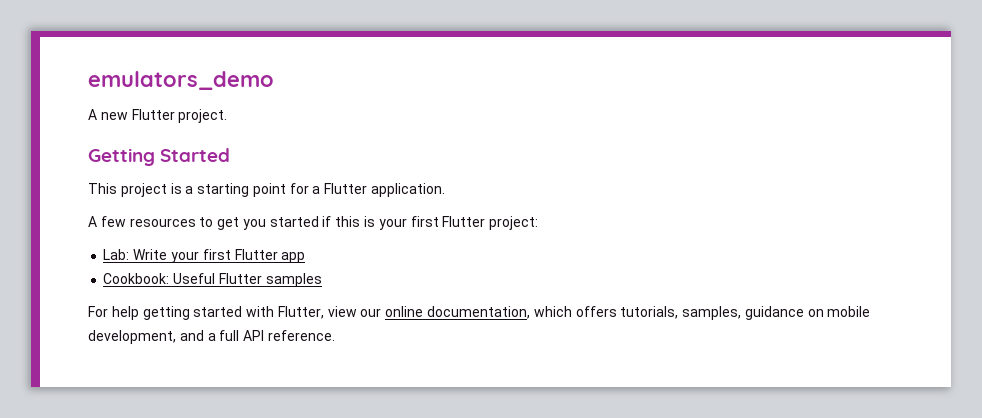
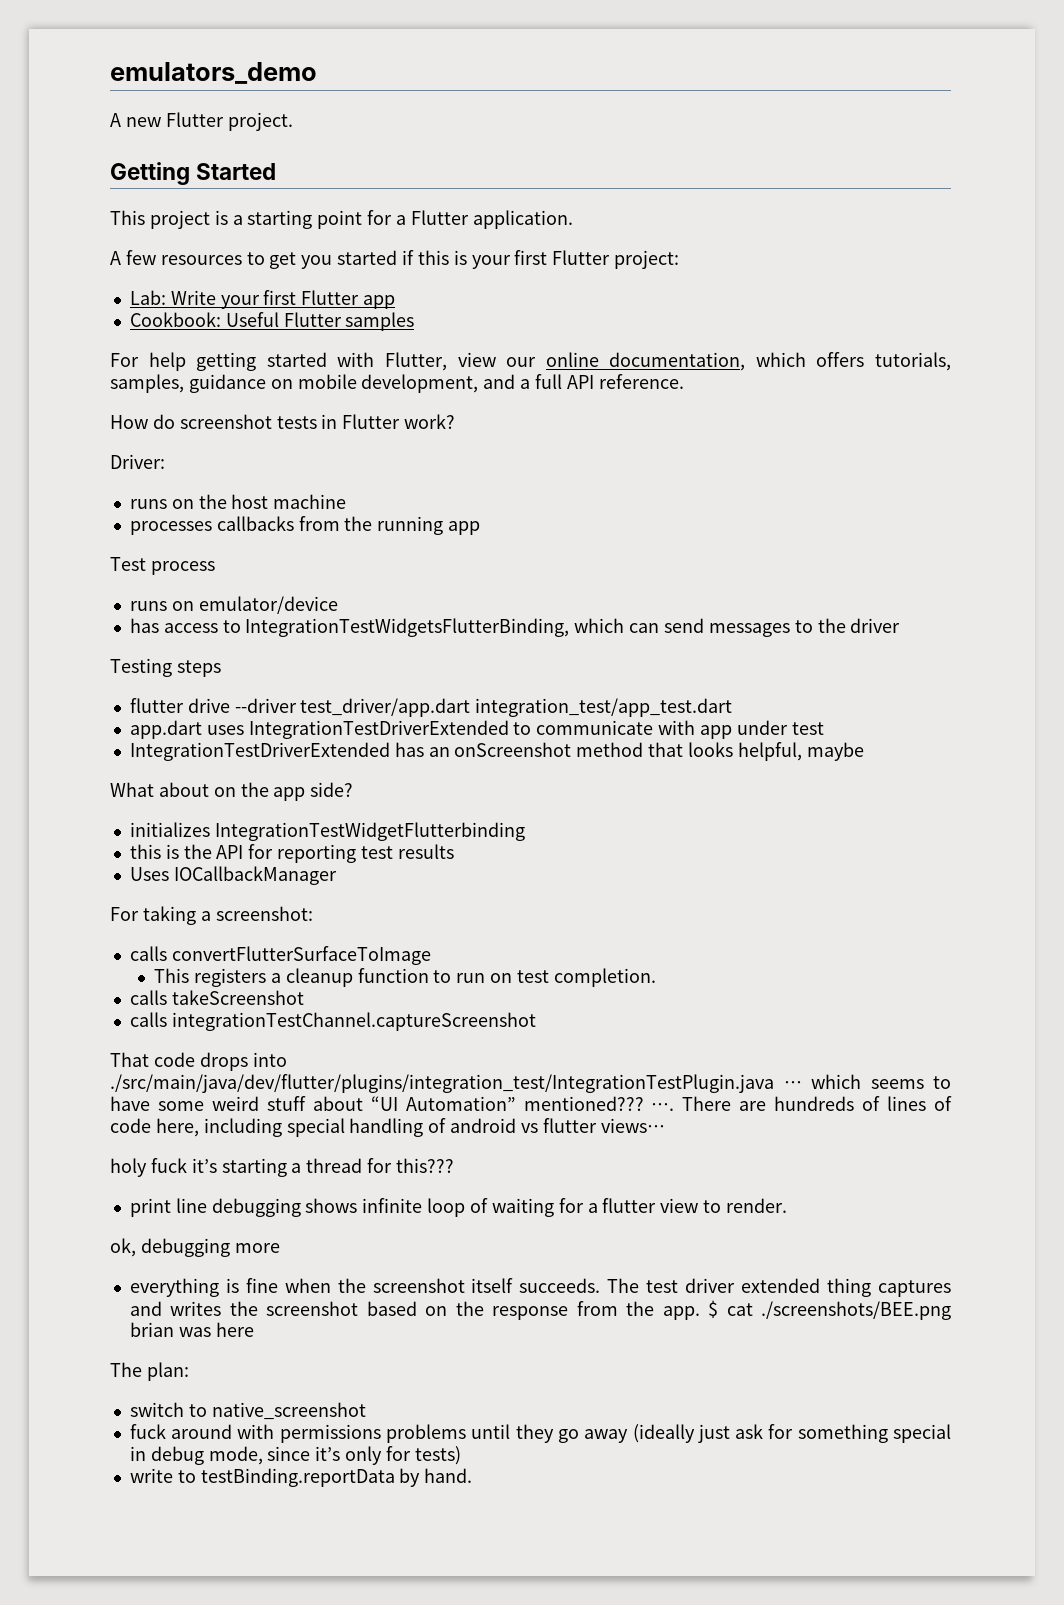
+ How do screenshot tests in Flutter work?
+ Driver:
+ runs on the host machine
+ processes callbacks from the running app
+ Test process
+ runs on emulator/device
+ has access to IntegrationTestWidgetsFlutterBinding, which can send messages to the driver
+ Testing steps
+ flutter drive --driver test_driver/app.dart integration_test/app_test.dart
+ app.dart uses IntegrationTestDriverExtended to communicate with app under test
+ IntegrationTestDriverExtended has an onScreenshot method that looks helpful, maybe
+ What about on the app side?
+ initializes IntegrationTestWidgetFlutterbinding
+ this is the API for reporting test results
+ Uses IOCallbackManager
+ For taking a screenshot:
+ calls convertFlutterSurfaceToImage
+ This registers a cleanup function to run on test completion.
+ calls takeScreenshot
+ calls integrationTestChannel.captureScreenshot
+ That code drops into ./src/main/java/dev/flutter/plugins/integration_test/IntegrationTestPlugin.java … which seems to have some weird stuff about “UI Automation” mentioned??? …. There are hundreds of lines of code here, including special handling of android vs flutter views…
+ holy fuck it’s starting a thread for this???
+ print line debugging shows infinite loop of waiting for a flutter view to render.
+ ok, debugging more
+ everything is fine when the screenshot itself succeeds. The test driver extended thing captures and writes the screenshot based on the response from the app. $ cat ./screenshots/BEE.png brian was here
+ The plan:
+ switch to native_screenshot
+ fuck around with permissions problems until they go away (ideally just ask for something special in debug mode, since it’s only for tests)
+ write to testBinding.reportData by hand.

